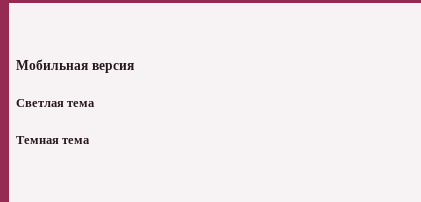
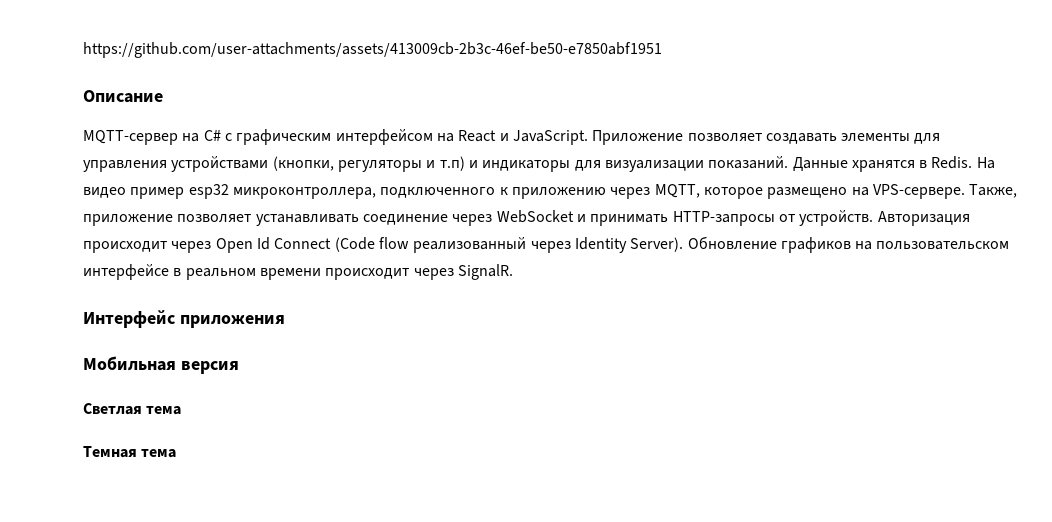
+ https://github.com/user-attachments/assets/413009cb-2b3c-46ef-be50-e7850abf1951
+ Описание
+ MQTT-сервер на C# с графическим интерфейсом на React и JavaScript. Приложение позволяет создавать элементы для управления устройствами (кнопки, регуляторы и т.п) и индикаторы для визуализации показаний. Данные хранятся в Redis. На видео пример esp32 микроконтроллера, подключенного к приложению через MQTT, которое размещено на VPS-сервере. Также, приложение позволяет устанавливать соединение через WebSocket и принимать HTTP-запросы от устройств. Авторизация происходит через Open Id Connect (Code flow реализованный через Identity Server). Обновление графиков на пользовательском интерфейсе в реальном времени происходит через SignalR.
+ Интерфейс приложения

